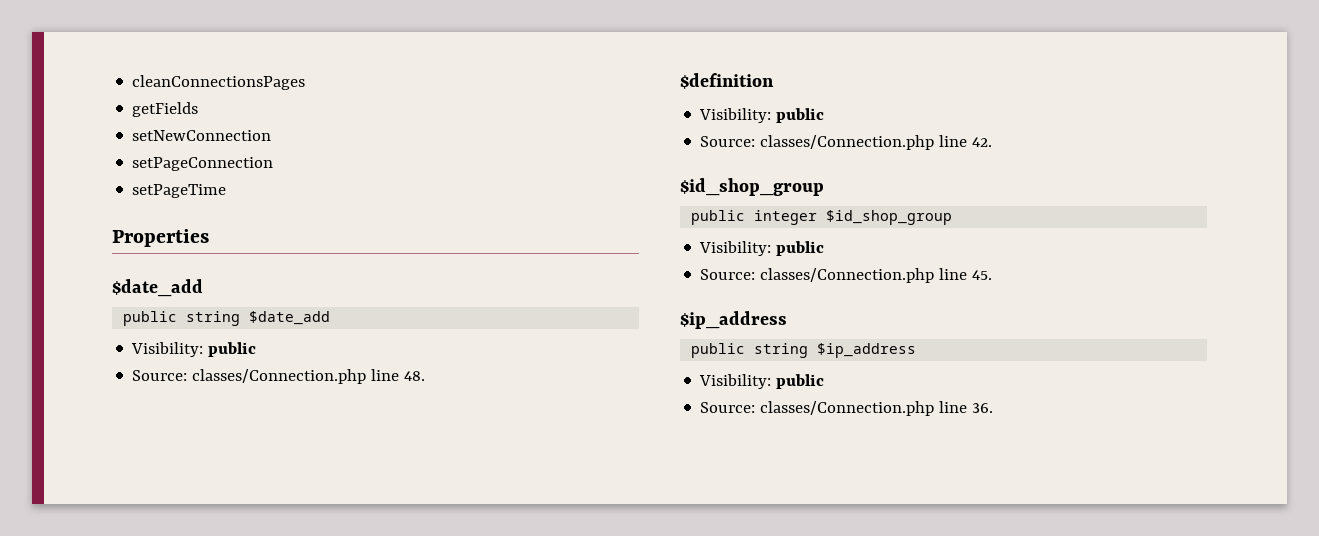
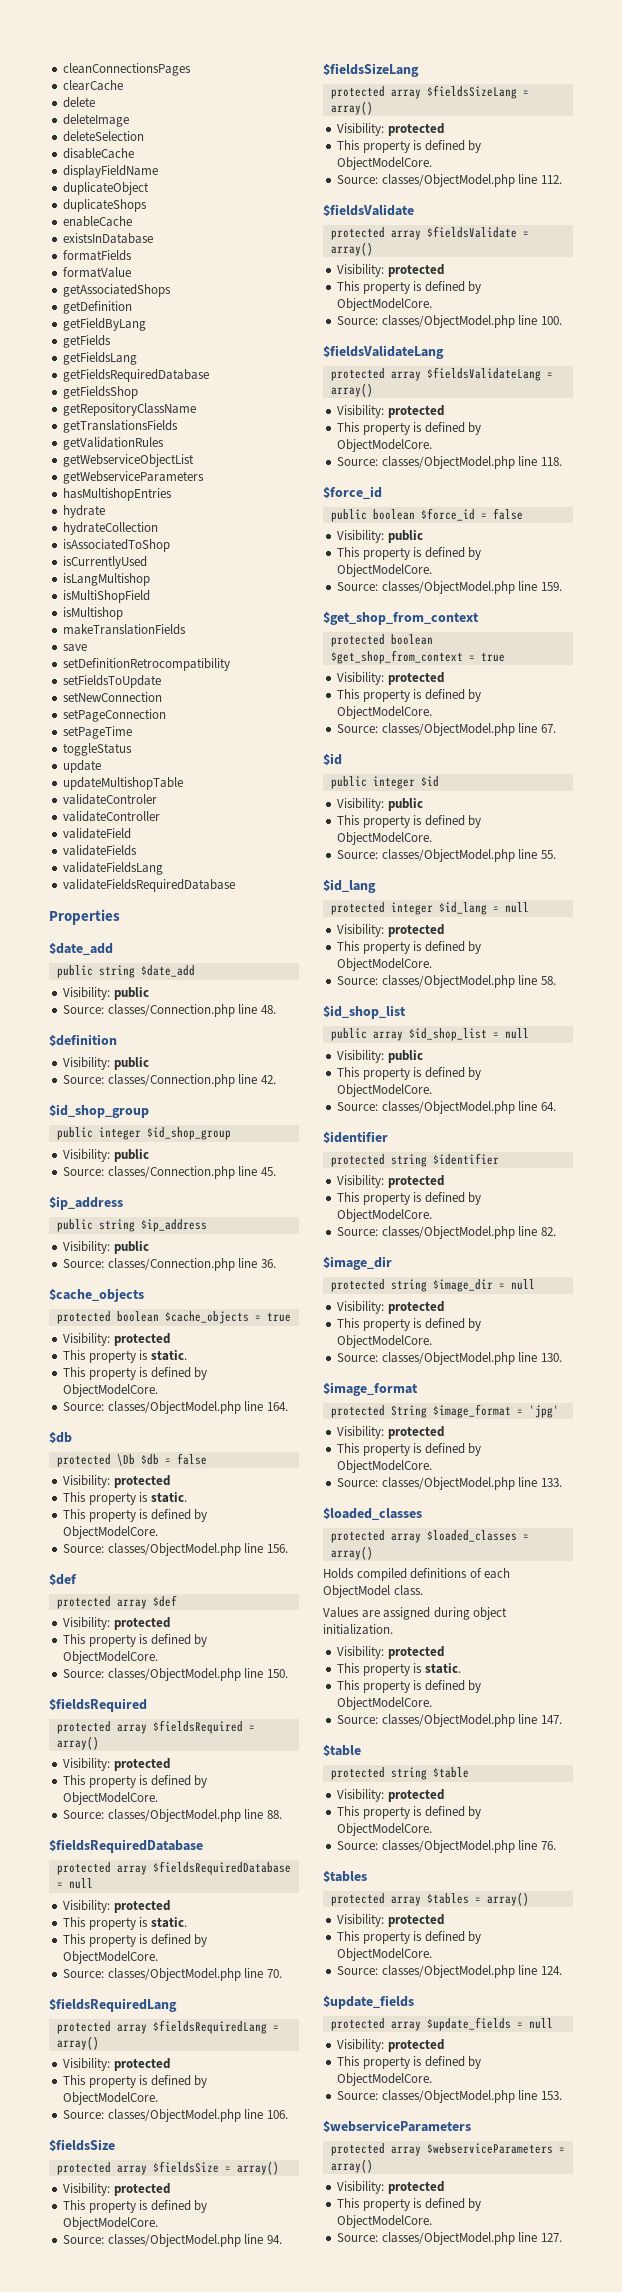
+ clearCache
+ delete
+ deleteImage
+ deleteSelection
+ disableCache
+ displayFieldName
+ duplicateObject
+ duplicateShops
+ enableCache
+ existsInDatabase
+ formatFields
+ formatValue
+ getAssociatedShops
+ getDefinition
+ getFieldByLang
  getFields
+ getFieldsLang
+ getFieldsRequiredDatabase
+ getFieldsShop
+ getRepositoryClassName
+ getTranslationsFields
+ getValidationRules
+ getWebserviceObjectList
+ getWebserviceParameters
+ hasMultishopEntries
+ hydrate
+ hydrateCollection
+ isAssociatedToShop
+ isCurrentlyUsed
+ isLangMultishop
+ isMultiShopField
+ isMultishop
+ makeTranslationFields
+ save
+ setDefinitionRetrocompatibility
+ setFieldsToUpdate
  setNewConnection
  setPageConnection
  setPageTime
+ toggleStatus
+ update
+ updateMultishopTable
+ validateControler
+ validateController
+ validateField
+ validateFields
+ validateFieldsLang
+ validateFieldsRequiredDatabase
  Source: classes/Connection.php line 36.
+ $cache_objects
+ protected boolean $cache_objects = true
+ Visibility: protected
+ This property is static.
+ This property is defined by ObjectModelCore.
+ Source: classes/ObjectModel.php line 164.
+ $db
+ protected \Db $db = false
+ Visibility: protected
+ This property is static.
+ This property is defined by ObjectModelCore.
+ Source: classes/ObjectModel.php line 156.
+ $def
+ protected array $def
+ Visibility: protected
+ This property is defined by ObjectModelCore.
+ Source: classes/ObjectModel.php line 150.
+ $fieldsRequired
+ protected array $fieldsRequired = array()
+ Visibility: protected
+ This property is defined by ObjectModelCore.
+ Source: classes/ObjectModel.php line 88.
+ $fieldsRequiredDatabase
+ protected array $fieldsRequiredDatabase = null
+ Visibility: protected
+ This property is static.
+ This property is defined by ObjectModelCore.
+ Source: classes/ObjectModel.php line 70.
+ $fieldsRequiredLang
+ protected array $fieldsRequiredLang = array()
+ Visibility: protected
+ This property is defined by ObjectModelCore.
+ Source: classes/ObjectModel.php line 106.
+ $fieldsSize
+ protected array $fieldsSize = array()
+ Visibility: protected
+ This property is defined by ObjectModelCore.
+ Source: classes/ObjectModel.php line 94.
+ $fieldsSizeLang
+ protected array $fieldsSizeLang = array()
+ Visibility: protected
+ This property is defined by ObjectModelCore.
+ Source: classes/ObjectModel.php line 112.
+ $fieldsValidate
+ protected array $fieldsValidate = array()
+ Visibility: protected
+ This property is defined by ObjectModelCore.
+ Source: classes/ObjectModel.php line 100.
+ $fieldsValidateLang
+ protected array $fieldsValidateLang = array()
+ Visibility: protected
+ This property is defined by ObjectModelCore.
+ Source: classes/ObjectModel.php line 118.
+ $force_id
+ public boolean $force_id = false
+ Visibility: public
+ This property is defined by ObjectModelCore.
+ Source: classes/ObjectModel.php line 159.
+ $get_shop_from_context
+ protected boolean $get_shop_from_context = true
+ Visibility: protected
+ This property is defined by ObjectModelCore.
+ Source: classes/ObjectModel.php line 67.
+ $id
+ public integer $id
+ Visibility: public
+ This property is defined by ObjectModelCore.
+ Source: classes/ObjectModel.php line 55.
+ $id_lang
+ protected integer $id_lang = null
+ Visibility: protected
+ This property is defined by ObjectModelCore.
+ Source: classes/ObjectModel.php line 58.
+ $id_shop_list
+ public array $id_shop_list = null
+ Visibility: public
+ This property is defined by ObjectModelCore.
+ Source: classes/ObjectModel.php line 64.
+ $identifier
+ protected string $identifier
+ Visibility: protected
+ This property is defined by ObjectModelCore.
+ Source: classes/ObjectModel.php line 82.
+ $image_dir
+ protected string $image_dir = null
+ Visibility: protected
+ This property is defined by ObjectModelCore.
+ Source: classes/ObjectModel.php line 130.
+ $image_format
+ protected String $image_format = 'jpg'
+ Visibility: protected
+ This property is defined by ObjectModelCore.
+ Source: classes/ObjectModel.php line 133.
+ $loaded_classes
+ protected array $loaded_classes = array()
+ Holds compiled definitions of each ObjectModel class.
+ Values are assigned during object initialization.
+ Visibility: protected
+ This property is static.
+ This property is defined by ObjectModelCore.
+ Source: classes/ObjectModel.php line 147.
+ $table
+ protected string $table
+ Visibility: protected
+ This property is defined by ObjectModelCore.
+ Source: classes/ObjectModel.php line 76.
+ $tables
+ protected array $tables = array()
+ Visibility: protected
+ This property is defined by ObjectModelCore.
+ Source: classes/ObjectModel.php line 124.
+ $update_fields
+ protected array $update_fields = null
+ Visibility: protected
+ This property is defined by ObjectModelCore.
+ Source: classes/ObjectModel.php line 153.
+ $webserviceParameters
+ protected array $webserviceParameters = array()
+ Visibility: protected
+ This property is defined by ObjectModelCore.
+ Source: classes/ObjectModel.php line 127.

